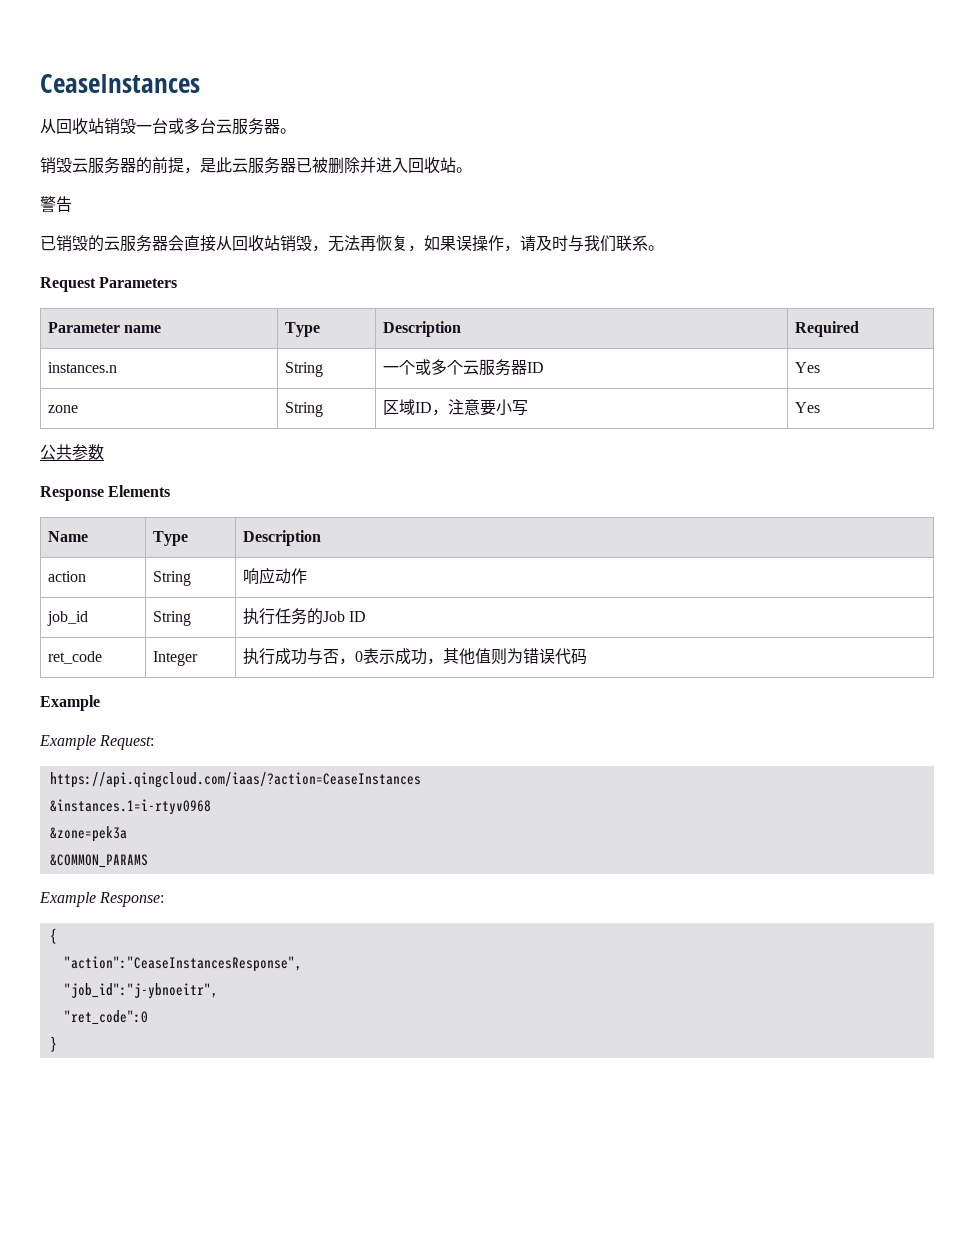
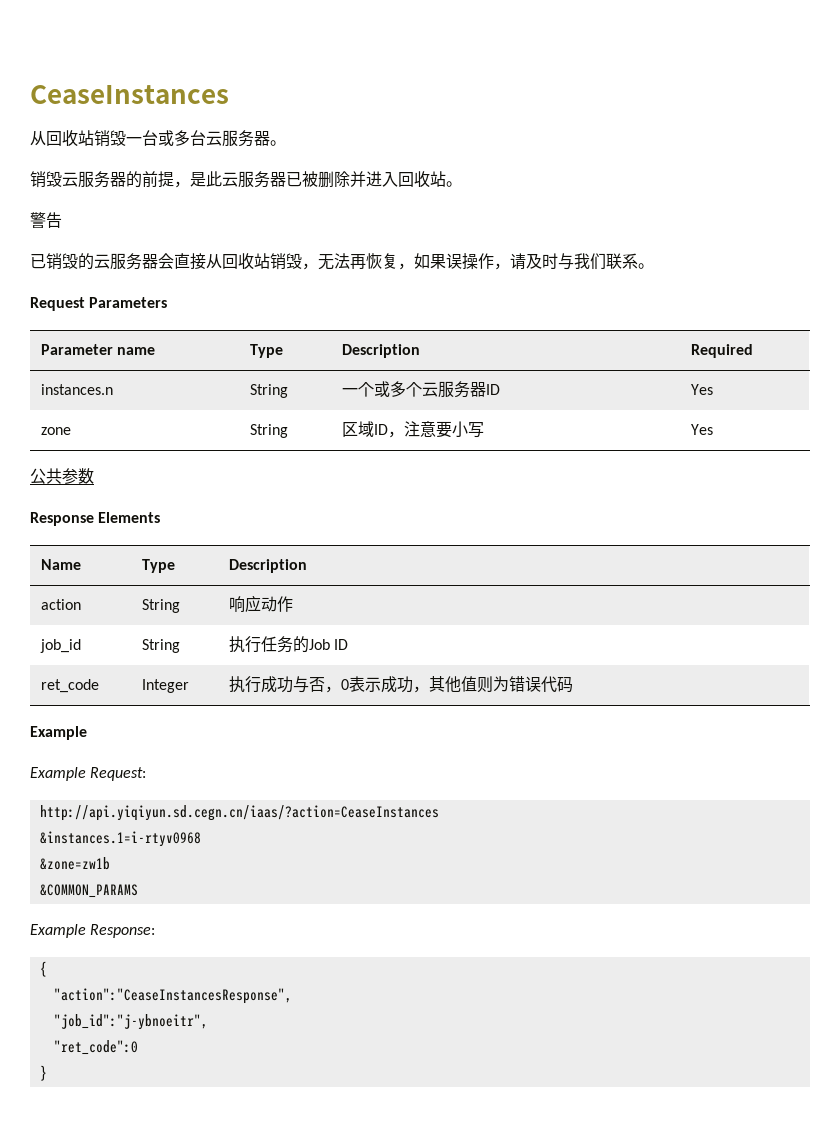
- https://api.qingcloud.com/iaas/?action=CeaseInstances
+ http://api.yiqiyun.sd.cegn.cn/iaas/?action=CeaseInstances
- &zone=pek3a
+ &zone=zw1b

